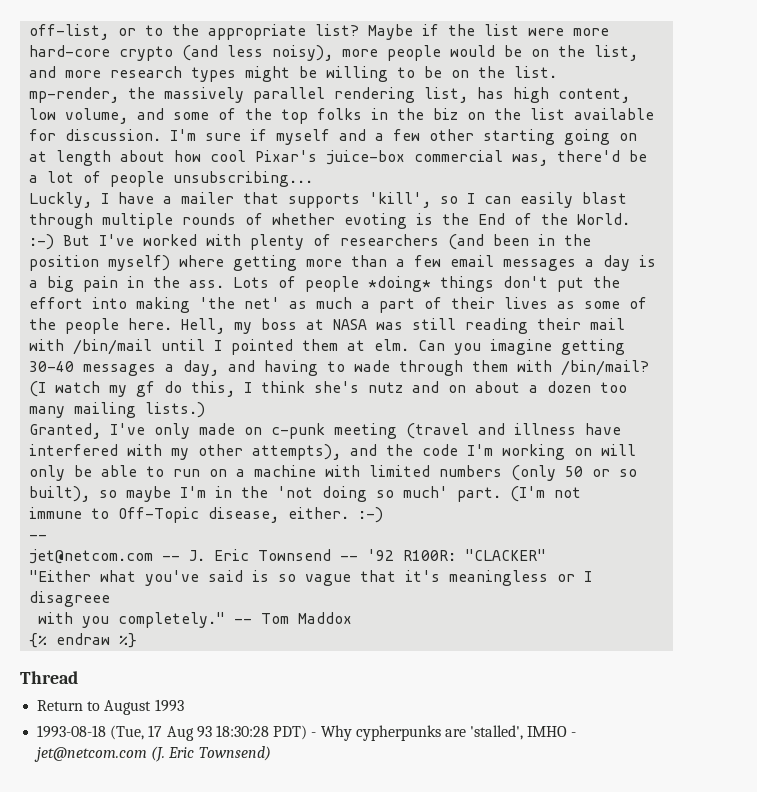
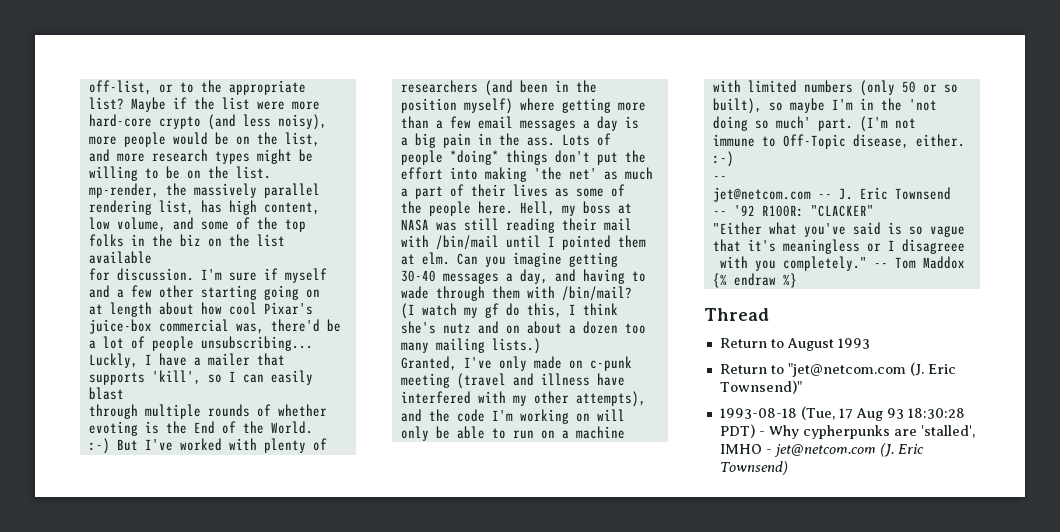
+ Return to "jet@netcom.com (J. Eric Townsend)"

